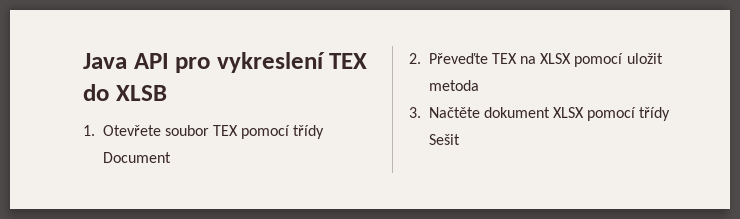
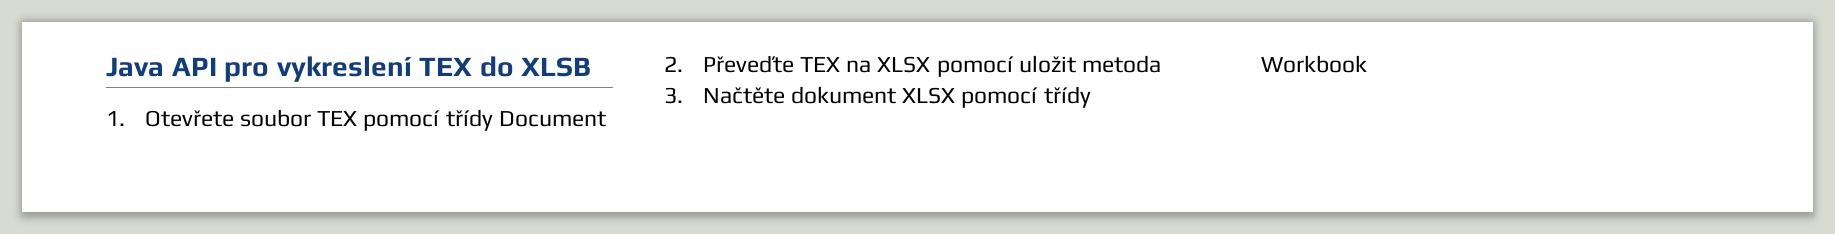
- 3. Načtěte dokument XLSX pomocí třídy Sešit
+ 3. Načtěte dokument XLSX pomocí třídy Workbook

